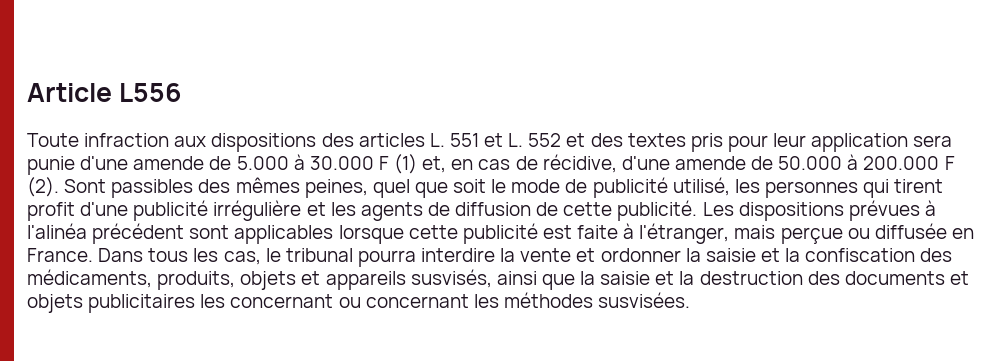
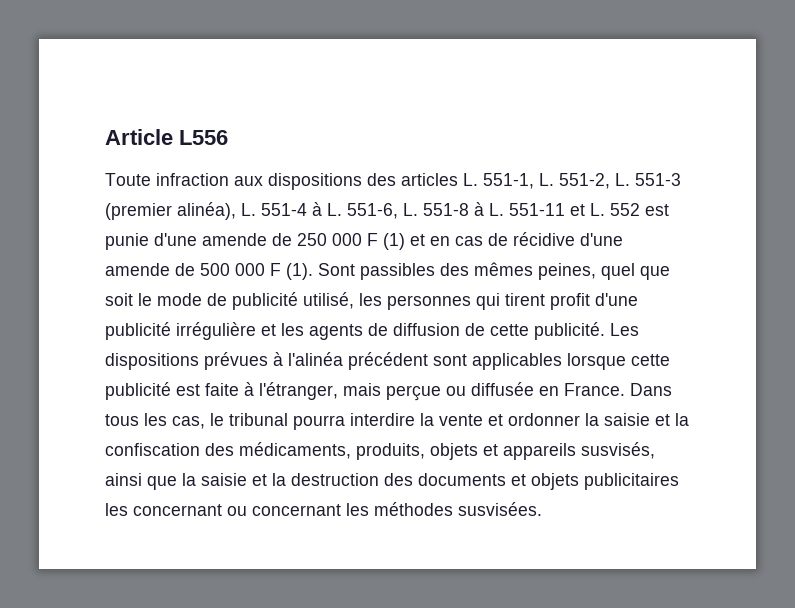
- Toute infraction aux dispositions des articles L. 551 et L. 552 et des textes pris pour leur application sera punie d'une amende de 5.000 à 30.000 F (1) et, en cas de récidive, d'une amende de 50.000 à 200.000 F (2).
+ Toute infraction aux dispositions des articles L. 551-1, L. 551-2, L. 551-3 (premier alinéa), L. 551-4 à L. 551-6, L. 551-8 à L. 551-11 et L. 552 est punie d'une amende de 250 000 F (1) et en cas de récidive d'une amende de 500 000 F (1).

